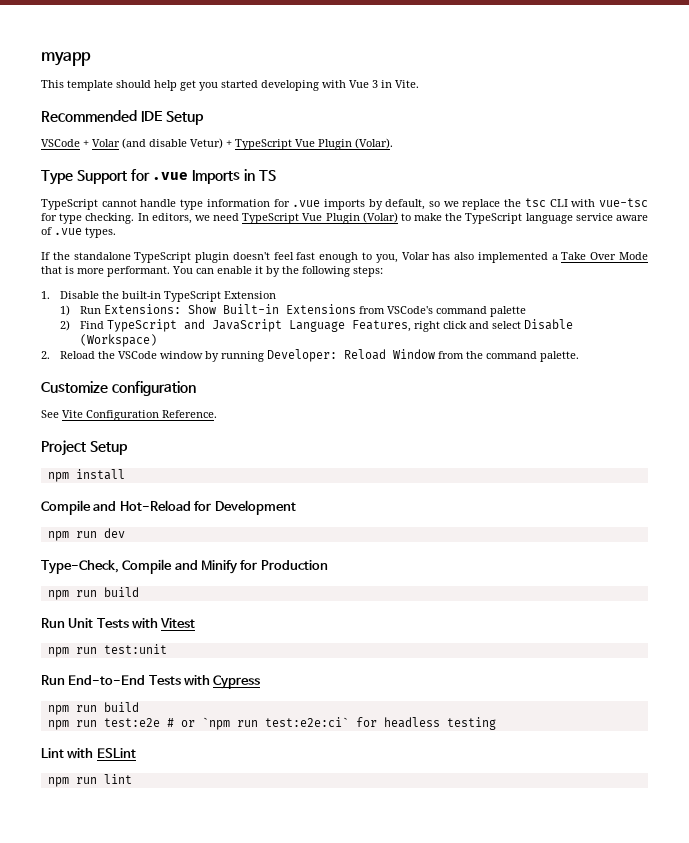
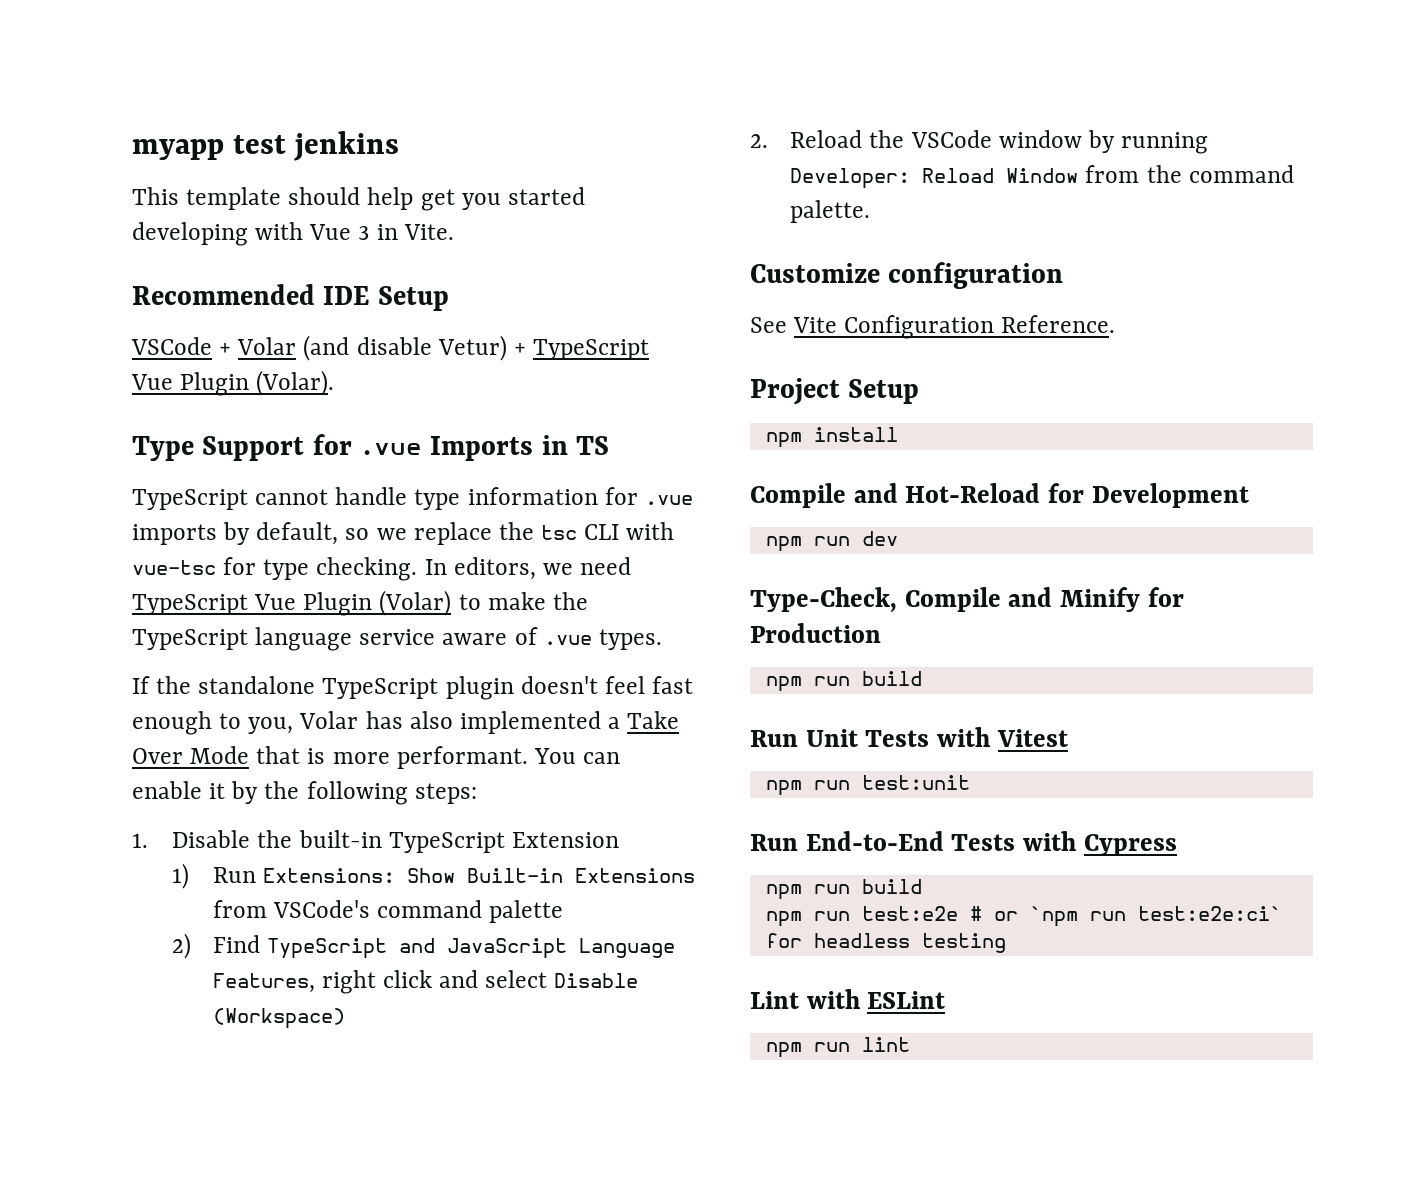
- myapp
+ myapp test jenkins

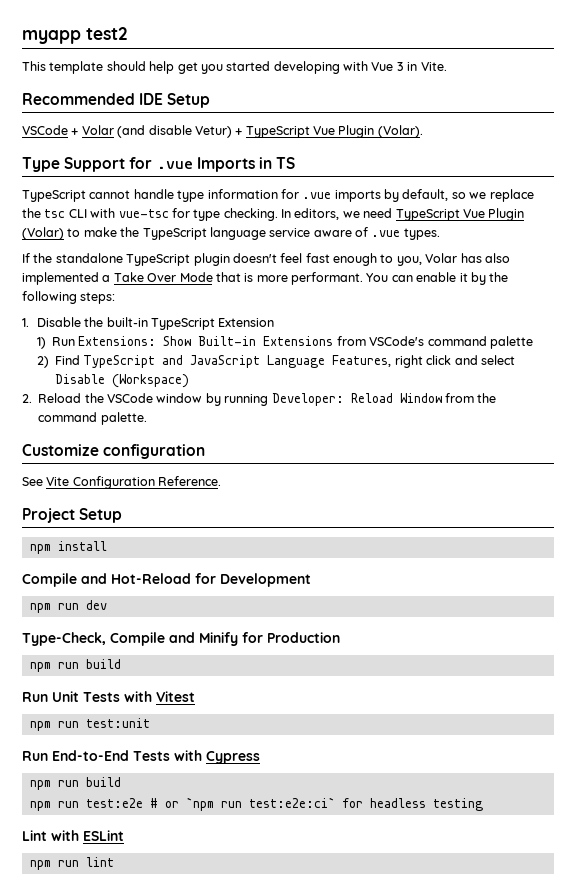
- myapp test jenkins
+ myapp test2

